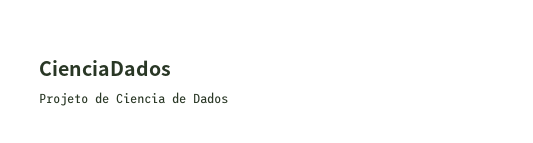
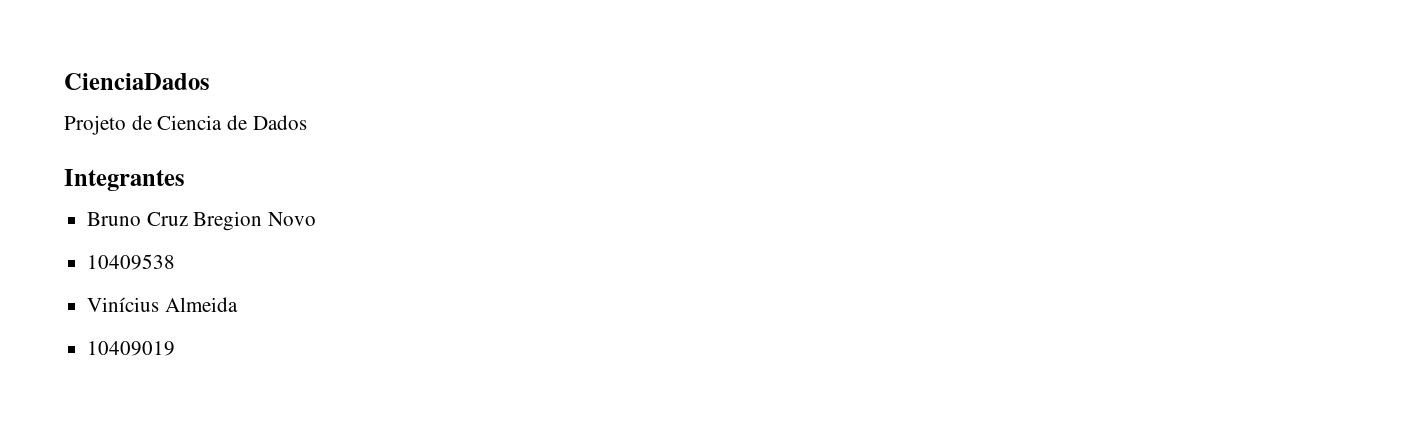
+ Integrantes
+ Bruno Cruz Bregion Novo
+ 10409538
+ Vinícius Almeida
+ 10409019

